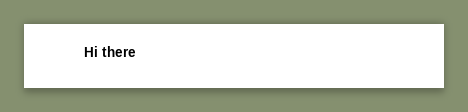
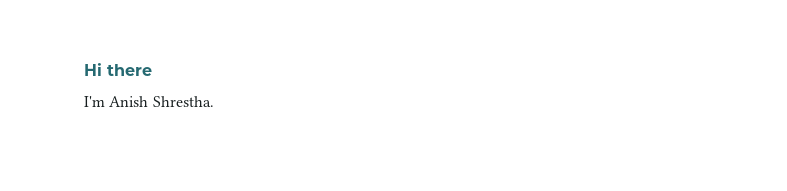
+ I'm Anish Shrestha.

